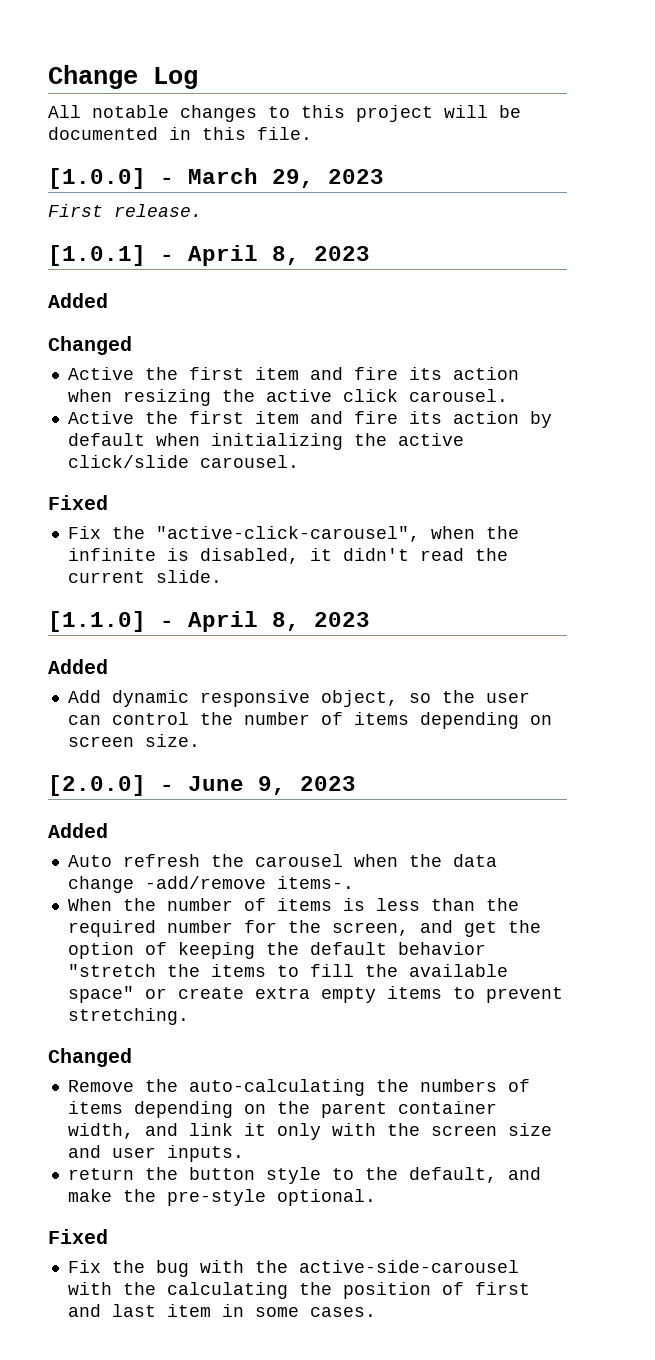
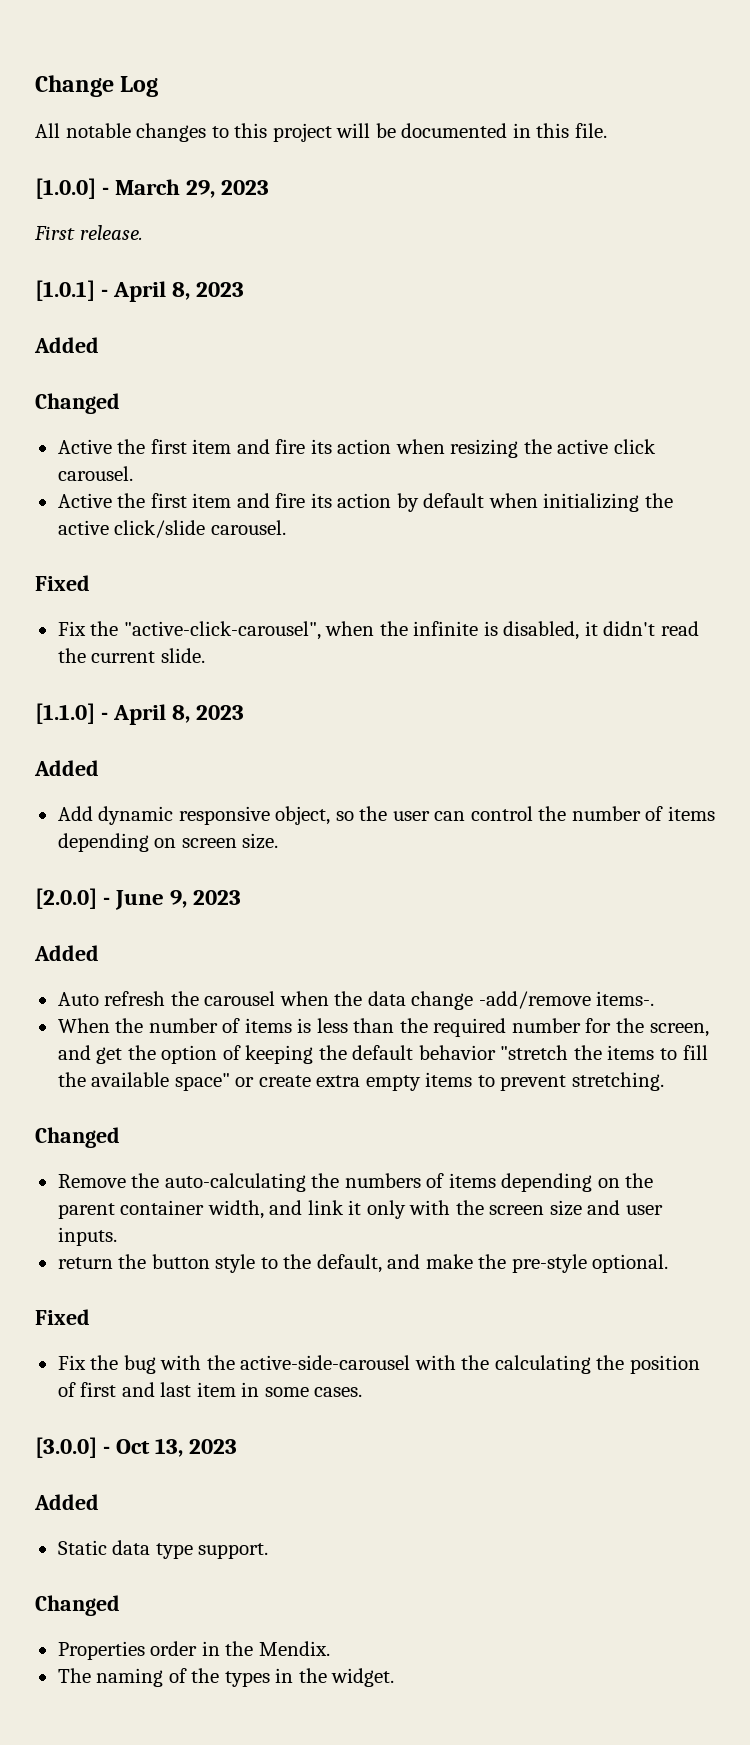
+ [3.0.0] - Oct 13, 2023
+ Added
+ Static data type support.
+ Changed
+ Properties order in the Mendix.
+ The naming of the types in the widget.

